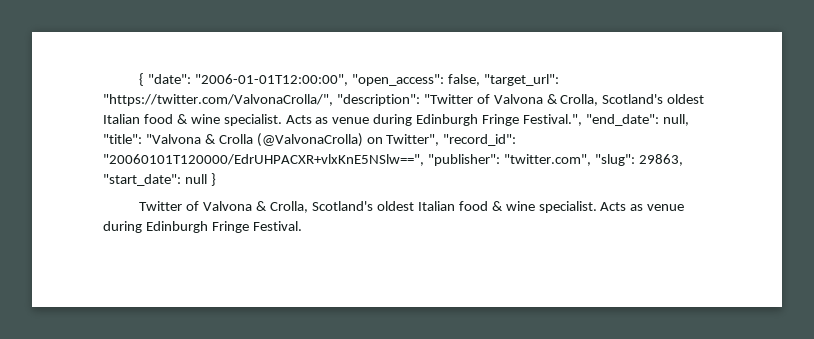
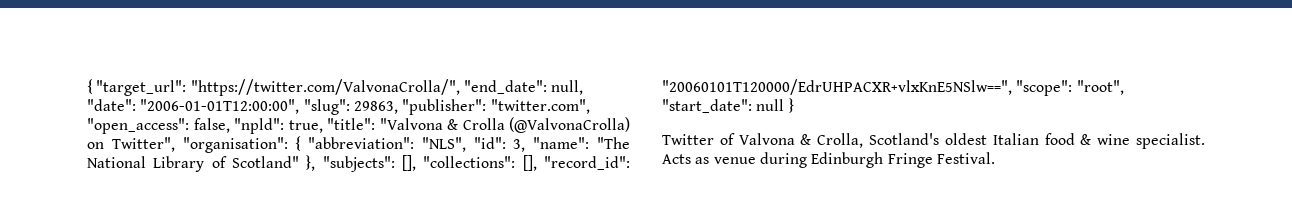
- { "date": "2006-01-01T12:00:00", "open_access": false, "target_url": "https://twitter.com/ValvonaCrolla/", "description": "Twitter of Valvona & Crolla, Scotland's oldest Italian food & wine specialist. Acts as venue during Edinburgh Fringe Festival.", "end_date": null, "title": "Valvona & Crolla (@ValvonaCrolla) on Twitter", "record_id": "20060101T120000/EdrUHPACXR+vlxKnE5NSlw==", "publisher": "twitter.com", "slug": 29863, "start_date": null }
+ { "target_url": "https://twitter.com/ValvonaCrolla/", "end_date": null, "date": "2006-01-01T12:00:00", "slug": 29863, "publisher": "twitter.com", "open_access": false, "npld": true, "title": "Valvona & Crolla (@ValvonaCrolla) on Twitter", "organisation": { "abbreviation": "NLS", "id": 3, "name": "The National Library of Scotland" }, "subjects": [], "collections": [], "record_id": "20060101T120000/EdrUHPACXR+vlxKnE5NSlw==", "scope": "root", "start_date": null }

